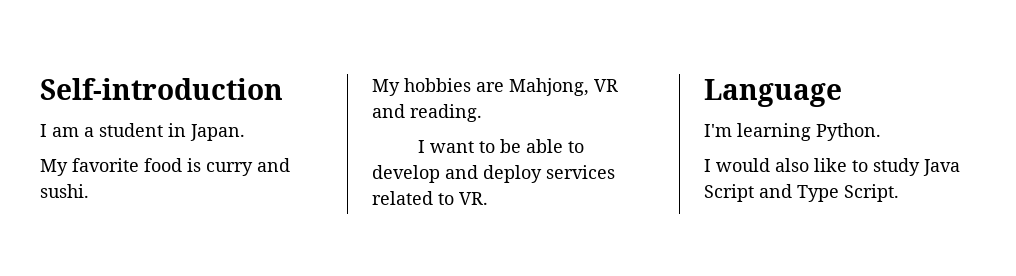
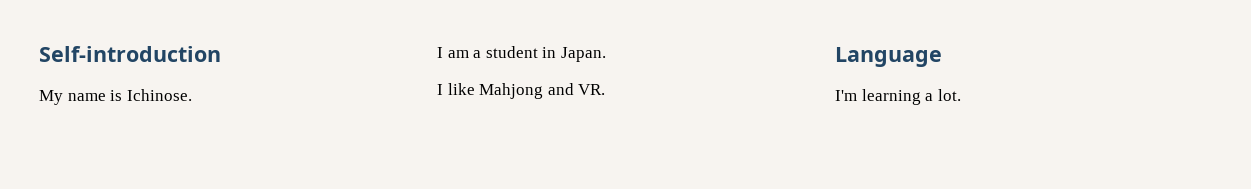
+ My name is Ichinose.
- My favorite food is curry and sushi.
- My hobbies are Mahjong, VR and reading.
- I want to be able to develop and deploy services related to VR.
+ I like Mahjong and VR.
  Language
- I'm learning Python.
- I would also like to study Java Script and Type Script.
+ I'm learning a lot.

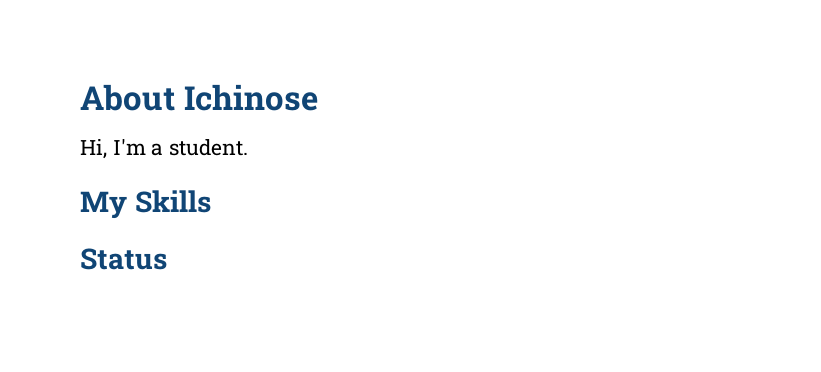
- Self-introduction
- My name is Ichinose.
- I am a student in Japan.
- I like Mahjong and VR.
- Language
- I'm learning a lot.
+ About Ichinose
+ Hi, I'm a student.
+ My Skills
+ Status

